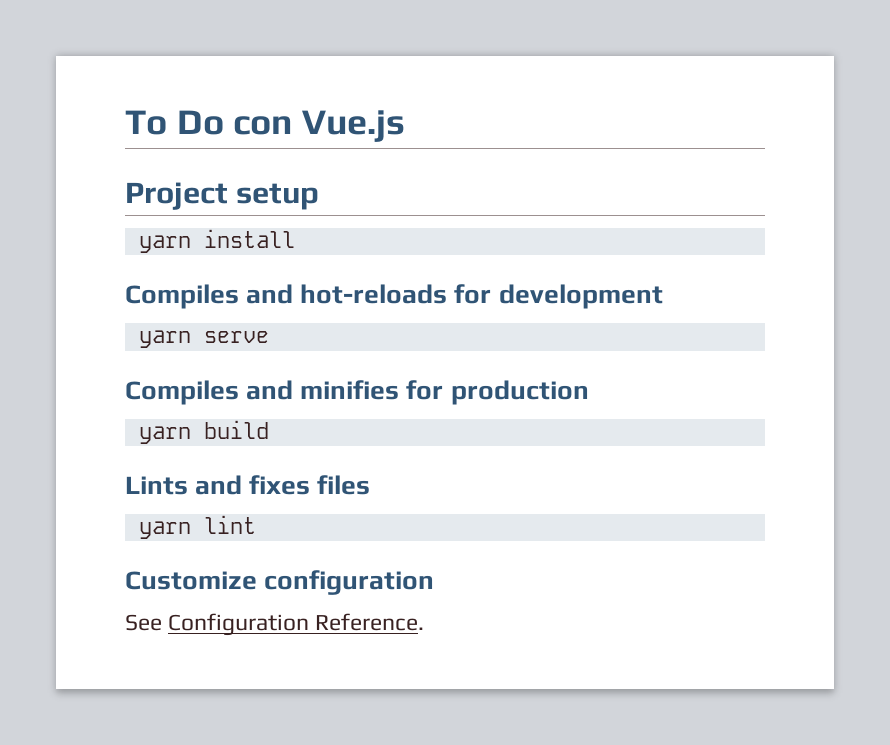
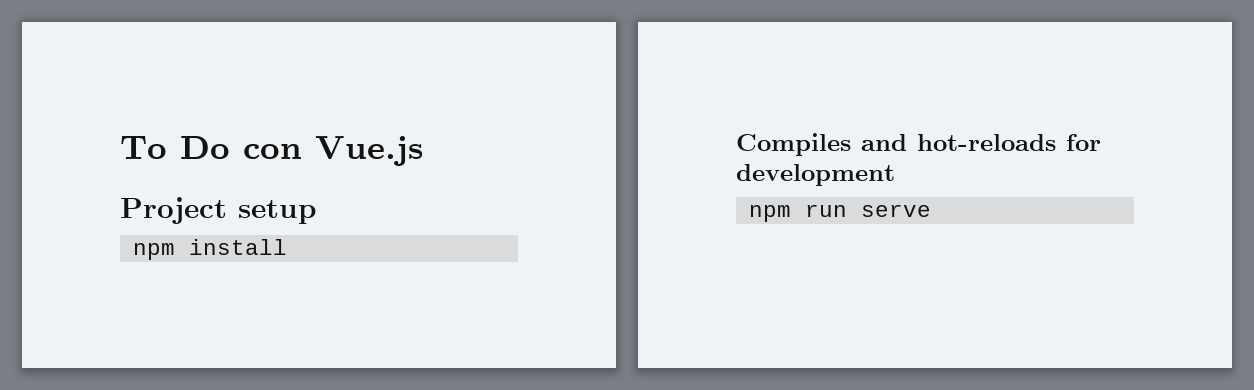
- yarn install
+ npm install
- yarn serve
+ npm run serve
- Compiles and minifies for production
- yarn build
- Lints and fixes files
- yarn lint
- Customize configuration
- See Configuration Reference.

